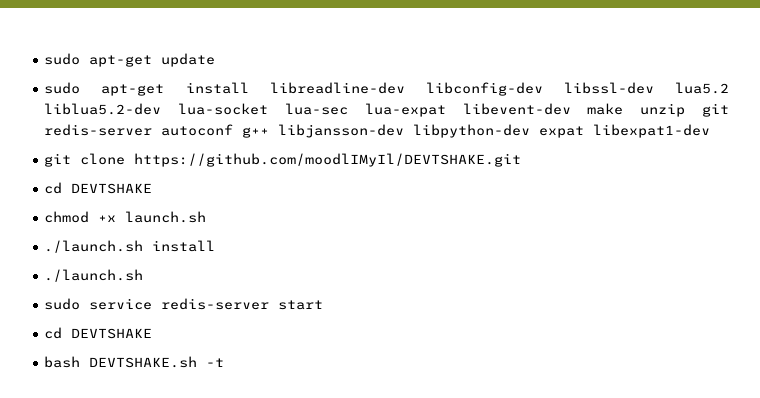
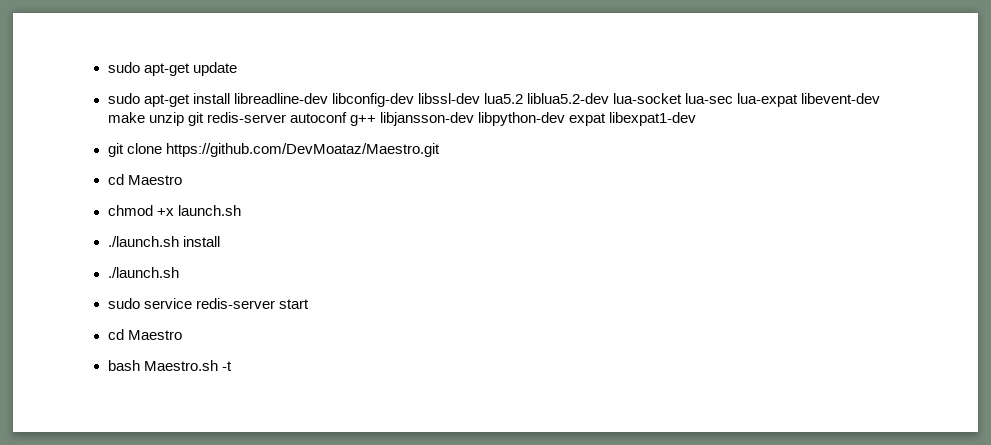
- git clone https://github.com/moodlIMyIl/DEVTSHAKE.git
- cd DEVTSHAKE
+ git clone https://github.com/DevMoataz/Maestro.git
+ cd Maestro
  sudo service redis-server start
- cd DEVTSHAKE
+ cd Maestro
- bash DEVTSHAKE.sh -t
+ bash Maestro.sh -t

